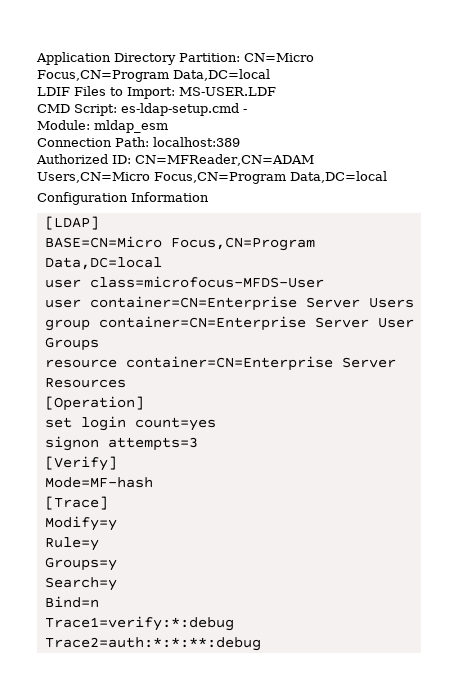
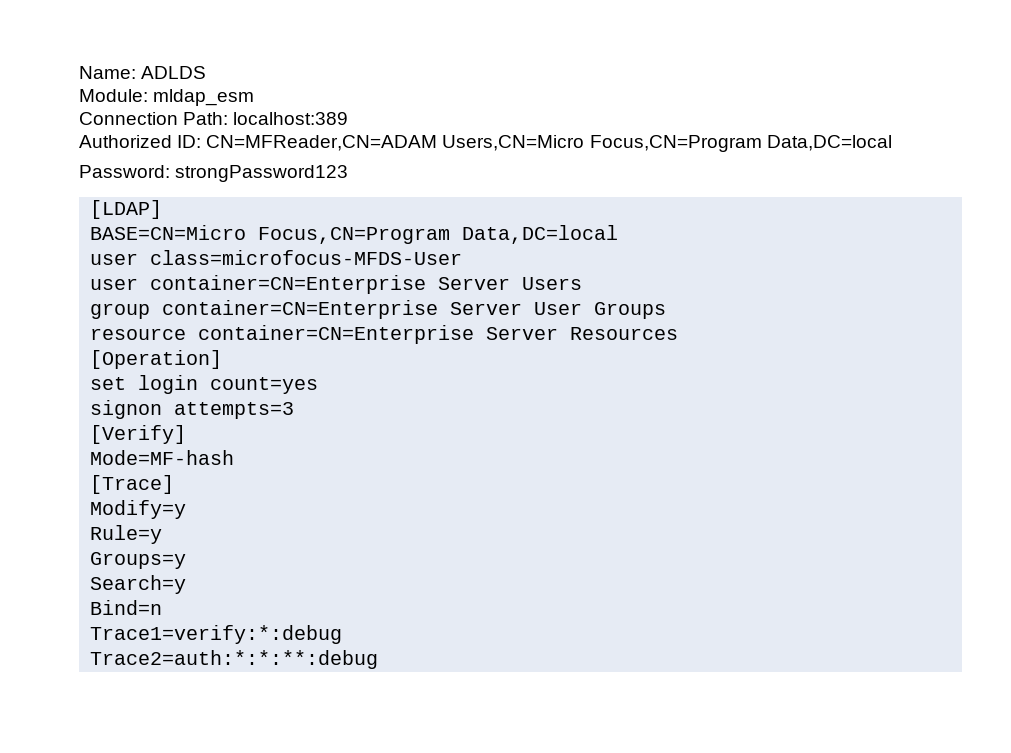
- Application Directory Partition: CN=Micro Focus,CN=Program Data,DC=local
- LDIF Files to Import: MS-USER.LDF
- CMD Script: es-ldap-setup.cmd -
+ Name: ADLDS
- Configuration Information
+ Password: strongPassword123

